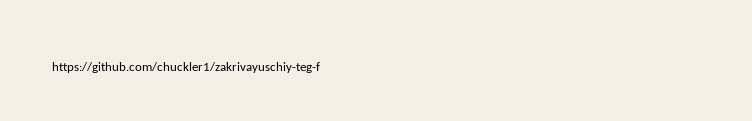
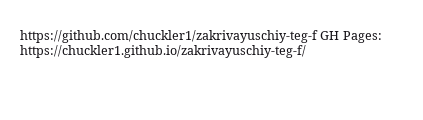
- https://github.com/chuckler1/zakrivayuschiy-teg-f
+ https://github.com/chuckler1/zakrivayuschiy-teg-f GH Pages: https://chuckler1.github.io/zakrivayuschiy-teg-f/

